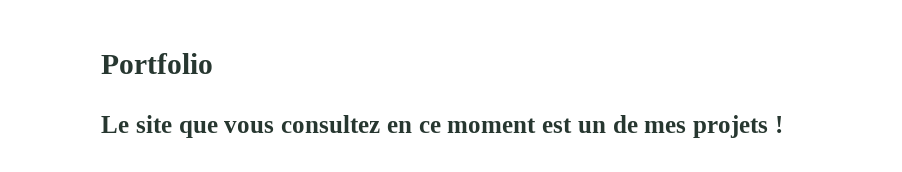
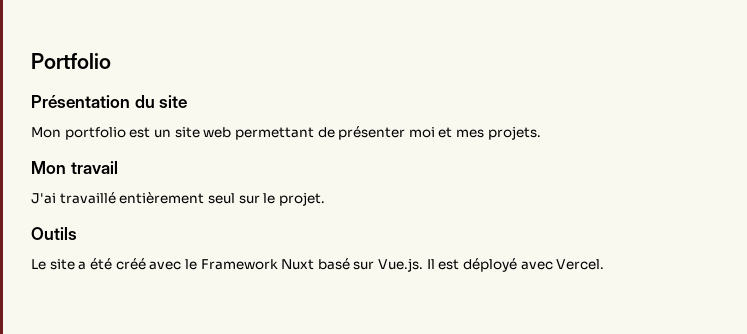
- Le site que vous consultez en ce moment est un de mes projets !
+ Présentation du site
+ Mon portfolio est un site web permettant de présenter moi et mes projets.
+ Mon travail
+ J'ai travaillé entièrement seul sur le projet.
+ Outils
+ Le site a été créé avec le Framework Nuxt basé sur Vue.js. Il est déployé avec Vercel.

